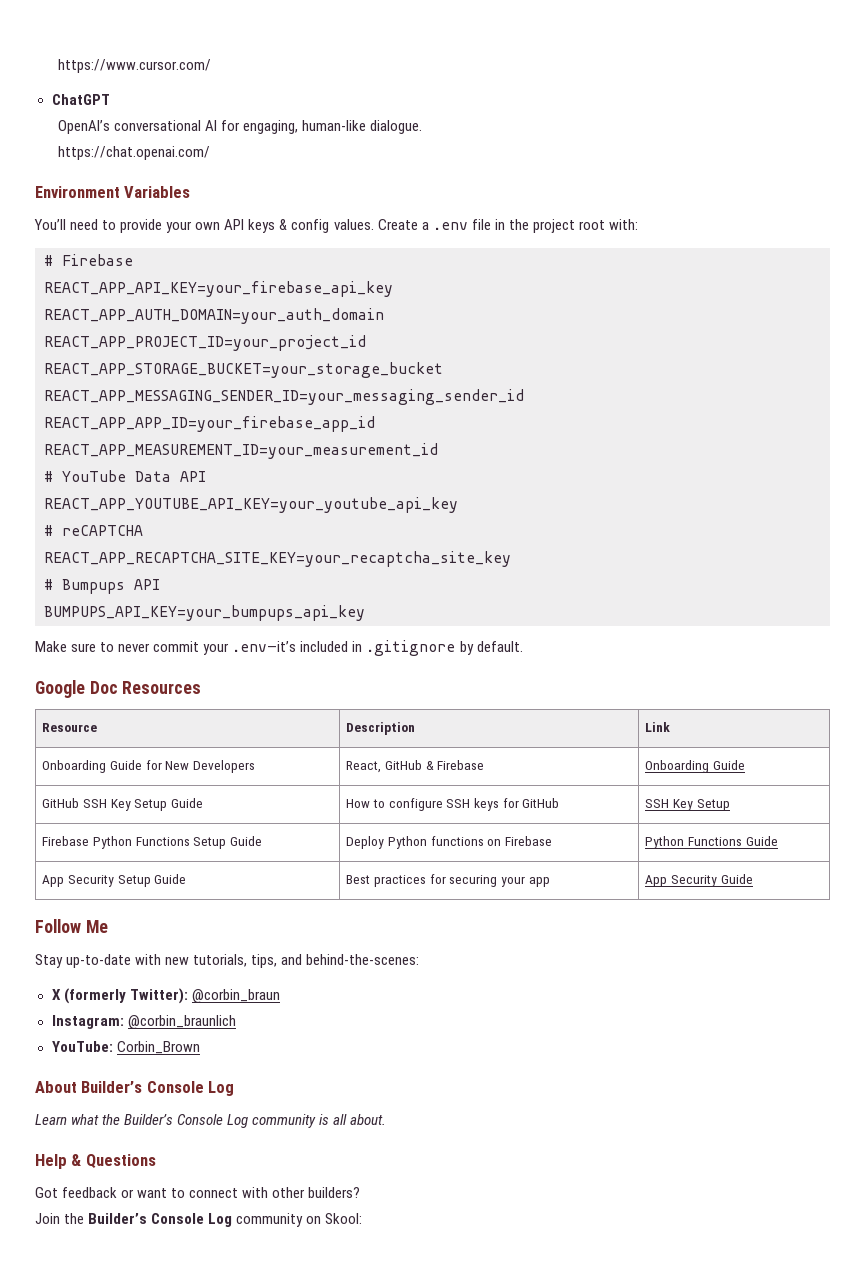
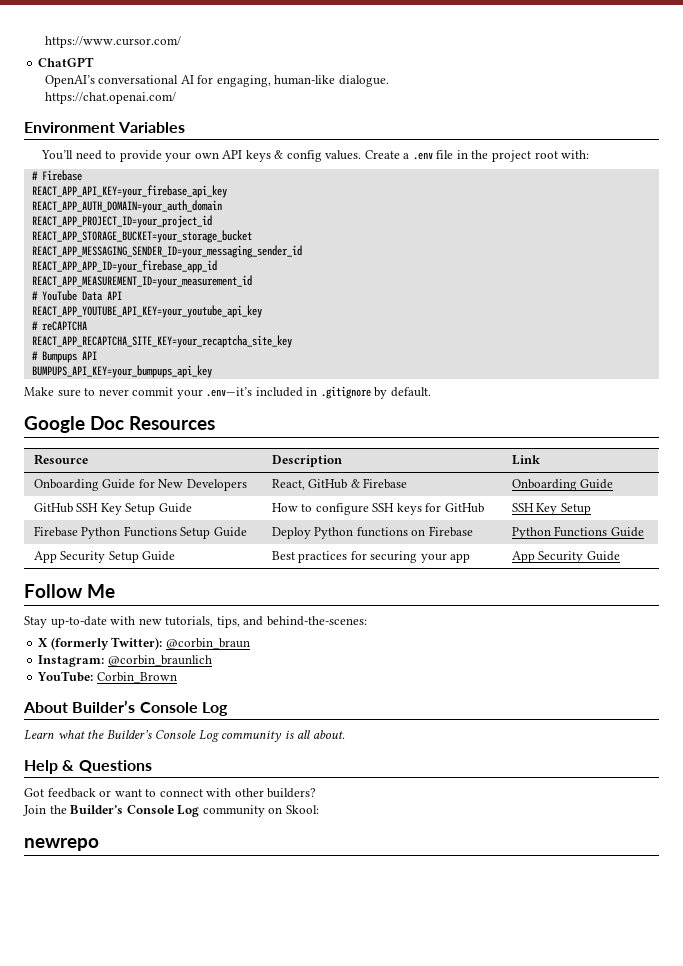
+ newrepo

